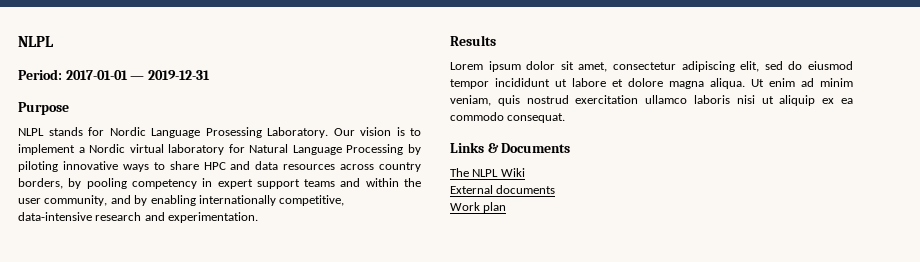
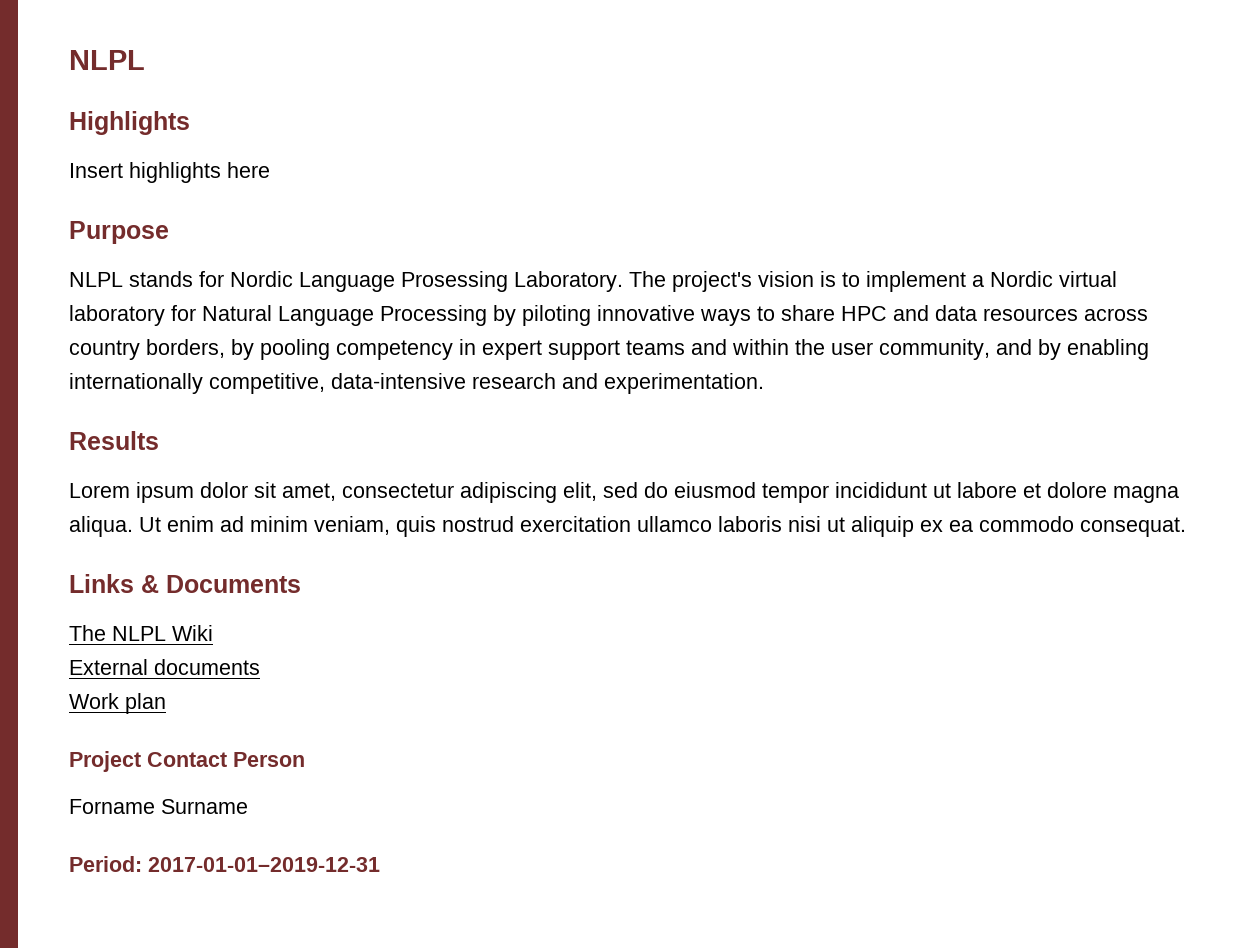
- Period: 2017-01-01 — 2019-12-31
+ Highlights
+ Insert highlights here
- Our vision is to implement a Nordic virtual laboratory for Natural Language Processing by piloting innovative ways to share HPC and data resources across country borders, by pooling competency in expert support teams and within the user community, and by enabling internationally competitive, data-intensive research and experimentation.
+ The project's vision is to implement a Nordic virtual laboratory for Natural Language Processing by piloting innovative ways to share HPC and data resources across country borders, by pooling competency in expert support teams and within the user community, and by enabling internationally competitive, data-intensive research and experimentation.
+ Project Contact Person
+ Forname Surname
+ Period: 2017-01-01–2019-12-31

